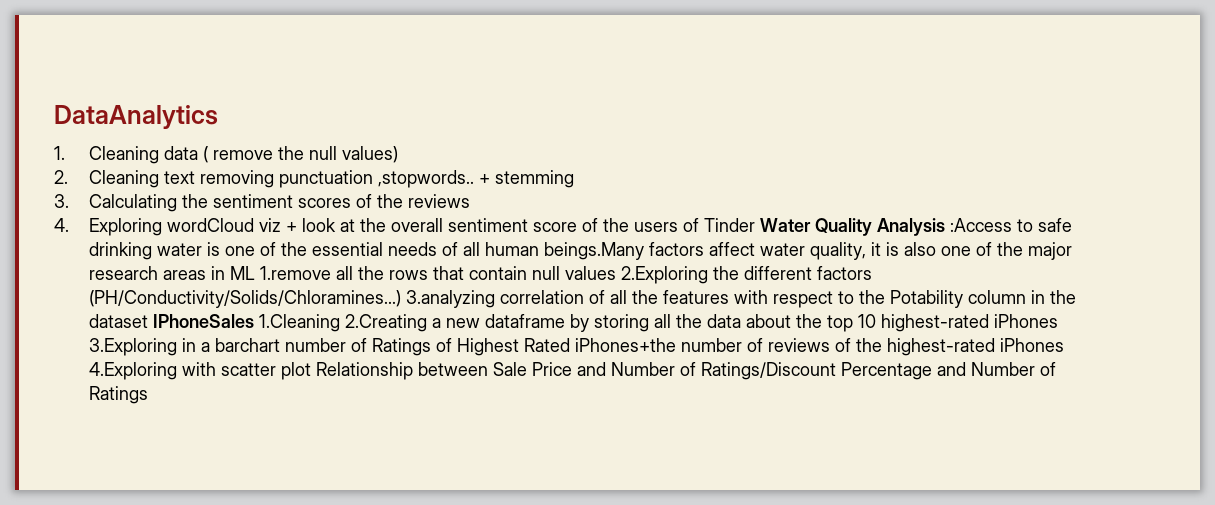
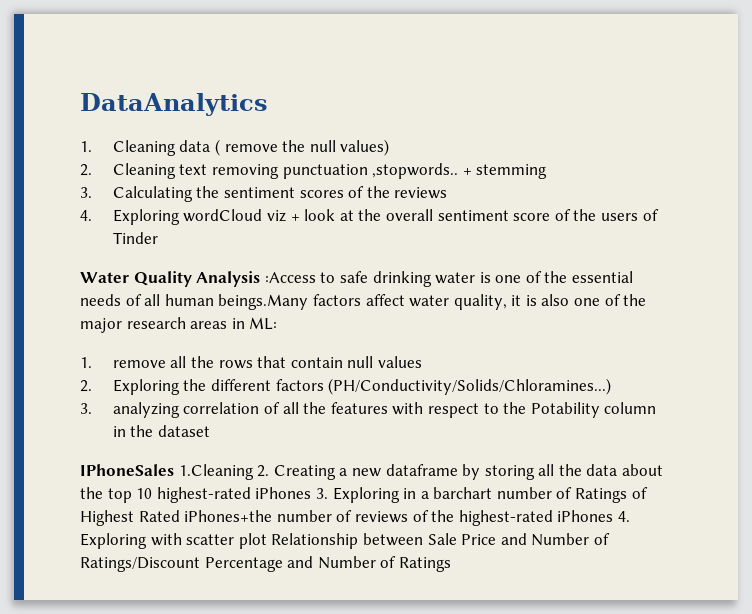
- 4. Exploring wordCloud viz + look at the overall sentiment score of the users of Tinder Water Quality Analysis :Access to safe drinking water is one of the essential needs of all human beings.Many factors affect water quality, it is also one of the major research areas in ML 1.remove all the rows that contain null values 2.Exploring the different factors (PH/Conductivity/Solids/Chloramines...) 3.analyzing correlation of all the features with respect to the Potability column in the dataset IPhoneSales 1.Cleaning 2.Creating a new dataframe by storing all the data about the top 10 highest-rated iPhones 3.Exploring in a barchart number of Ratings of Highest Rated iPhones+the number of reviews of the highest-rated iPhones 4.Exploring with scatter plot Relationship between Sale Price and Number of Ratings/Discount Percentage and Number of Ratings
+ 4. Exploring wordCloud viz + look at the overall sentiment score of the users of Tinder
+ Water Quality Analysis :Access to safe drinking water is one of the essential needs of all human beings.Many factors affect water quality, it is also one of the major research areas in ML:
+ 1. remove all the rows that contain null values
+ 2. Exploring the different factors (PH/Conductivity/Solids/Chloramines...)
+ 3. analyzing correlation of all the features with respect to the Potability column in the dataset
+ IPhoneSales 1.Cleaning 2. Creating a new dataframe by storing all the data about the top 10 highest-rated iPhones 3. Exploring in a barchart number of Ratings of Highest Rated iPhones+the number of reviews of the highest-rated iPhones 4. Exploring with scatter plot Relationship between Sale Price and Number of Ratings/Discount Percentage and Number of Ratings

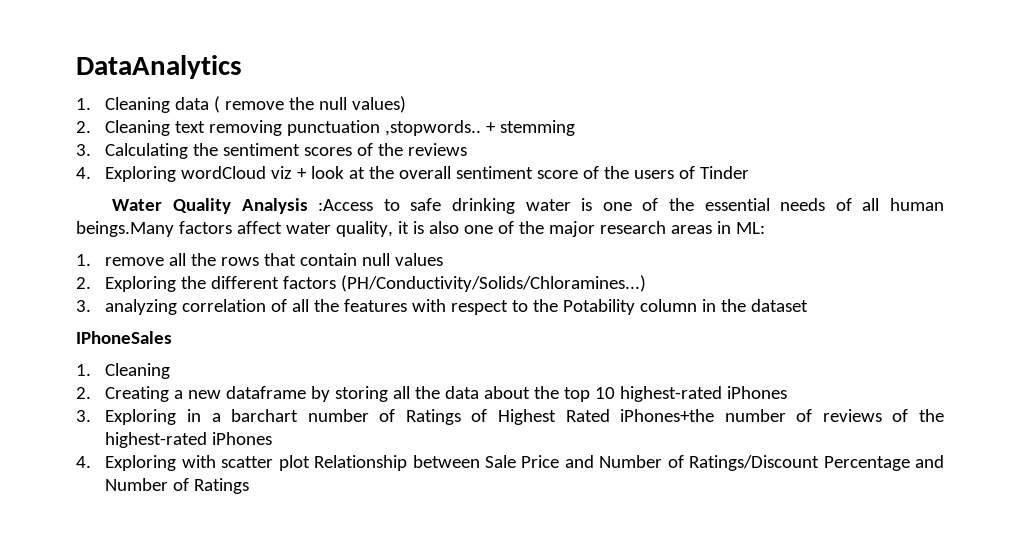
- IPhoneSales 1.Cleaning 2. Creating a new dataframe by storing all the data about the top 10 highest-rated iPhones 3. Exploring in a barchart number of Ratings of Highest Rated iPhones+the number of reviews of the highest-rated iPhones 4. Exploring with scatter plot Relationship between Sale Price and Number of Ratings/Discount Percentage and Number of Ratings
+ IPhoneSales
+ 1. Cleaning
+ 2. Creating a new dataframe by storing all the data about the top 10 highest-rated iPhones
+ 3. Exploring in a barchart number of Ratings of Highest Rated iPhones+the number of reviews of the highest-rated iPhones
+ 4. Exploring with scatter plot Relationship between Sale Price and Number of Ratings/Discount Percentage and Number of Ratings

